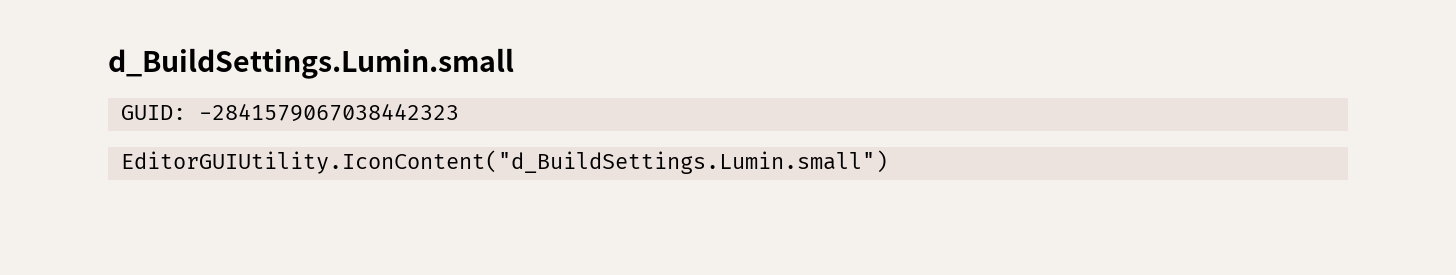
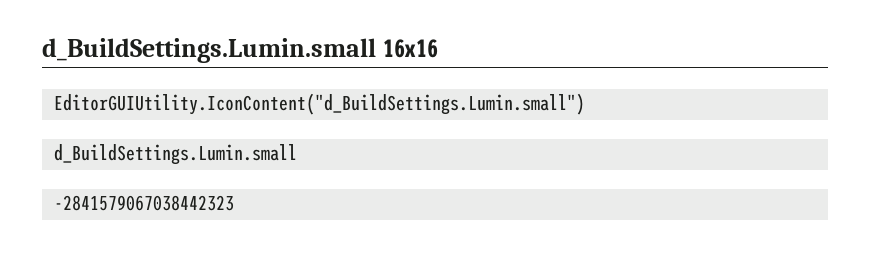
+ d_BuildSettings.Lumin.small 16x16
+ EditorGUIUtility.IconContent("d_BuildSettings.Lumin.small")
  d_BuildSettings.Lumin.small
- GUID: -2841579067038442323
+ -2841579067038442323
- EditorGUIUtility.IconContent("d_BuildSettings.Lumin.small")

